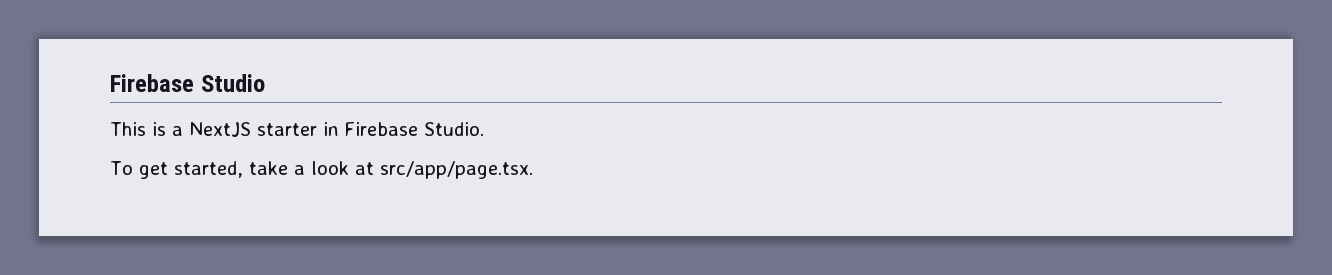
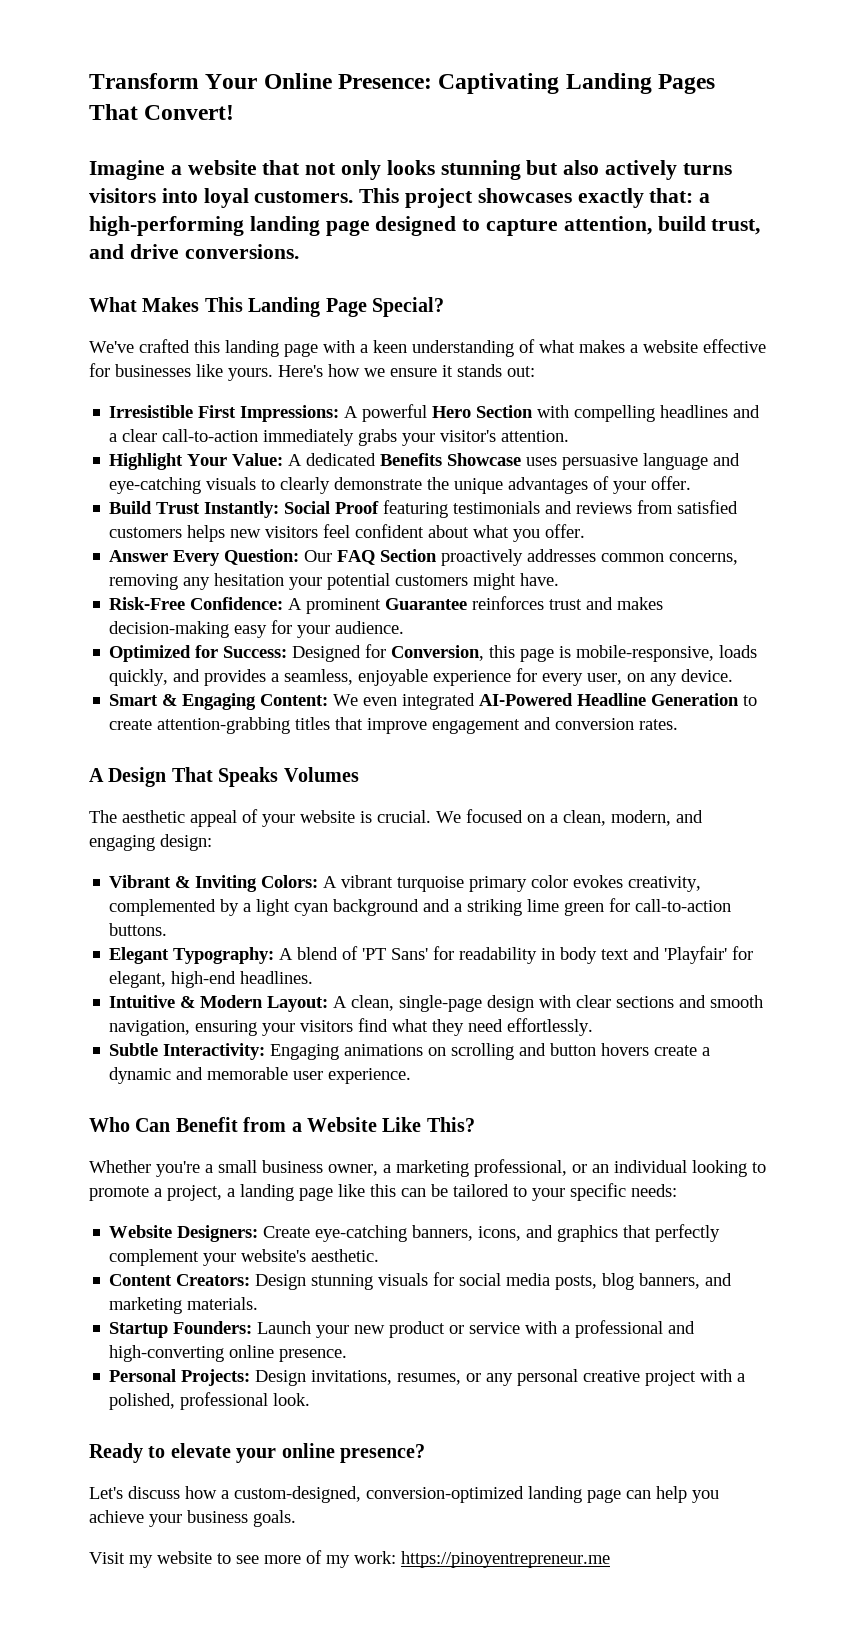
- Firebase Studio
- This is a NextJS starter in Firebase Studio.
- To get started, take a look at src/app/page.tsx.
+ Transform Your Online Presence: Captivating Landing Pages That Convert!
+ Imagine a website that not only looks stunning but also actively turns visitors into loyal customers. This project showcases exactly that: a high-performing landing page designed to capture attention, build trust, and drive conversions.
+ What Makes This Landing Page Special?
+ We've crafted this landing page with a keen understanding of what makes a website effective for businesses like yours. Here's how we ensure it stands out:
+ Irresistible First Impressions: A powerful Hero Section with compelling headlines and a clear call-to-action immediately grabs your visitor's attention.
+ Highlight Your Value: A dedicated Benefits Showcase uses persuasive language and eye-catching visuals to clearly demonstrate the unique advantages of your offer.
+ Build Trust Instantly: Social Proof featuring testimonials and reviews from satisfied customers helps new visitors feel confident about what you offer.
+ Answer Every Question: Our FAQ Section proactively addresses common concerns, removing any hesitation your potential customers might have.
+ Risk-Free Confidence: A prominent Guarantee reinforces trust and makes decision-making easy for your audience.
+ Optimized for Success: Designed for Conversion, this page is mobile-responsive, loads quickly, and provides a seamless, enjoyable experience for every user, on any device.
+ Smart & Engaging Content: We even integrated AI-Powered Headline Generation to create attention-grabbing titles that improve engagement and conversion rates.
+ A Design That Speaks Volumes
+ The aesthetic appeal of your website is crucial. We focused on a clean, modern, and engaging design:
+ Vibrant & Inviting Colors: A vibrant turquoise primary color evokes creativity, complemented by a light cyan background and a striking lime green for call-to-action buttons.
+ Elegant Typography: A blend of 'PT Sans' for readability in body text and 'Playfair' for elegant, high-end headlines.
+ Intuitive & Modern Layout: A clean, single-page design with clear sections and smooth navigation, ensuring your visitors find what they need effortlessly.
+ Subtle Interactivity: Engaging animations on scrolling and button hovers create a dynamic and memorable user experience.
+ Who Can Benefit from a Website Like This?
+ Whether you're a small business owner, a marketing professional, or an individual looking to promote a project, a landing page like this can be tailored to your specific needs:
+ Website Designers: Create eye-catching banners, icons, and graphics that perfectly complement your website's aesthetic.
+ Content Creators: Design stunning visuals for social media posts, blog banners, and marketing materials.
+ Startup Founders: Launch your new product or service with a professional and high-converting online presence.
+ Personal Projects: Design invitations, resumes, or any personal creative project with a polished, professional look.
+ Ready to elevate your online presence?
+ Let's discuss how a custom-designed, conversion-optimized landing page can help you achieve your business goals.
+ Visit my website to see more of my work: https://pinoyentrepreneur.me

